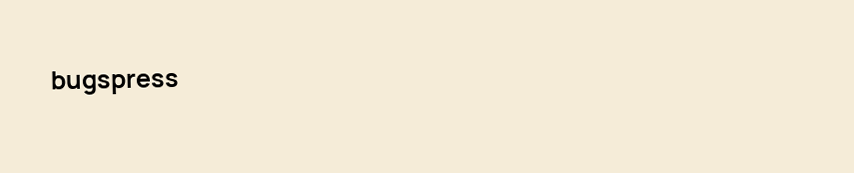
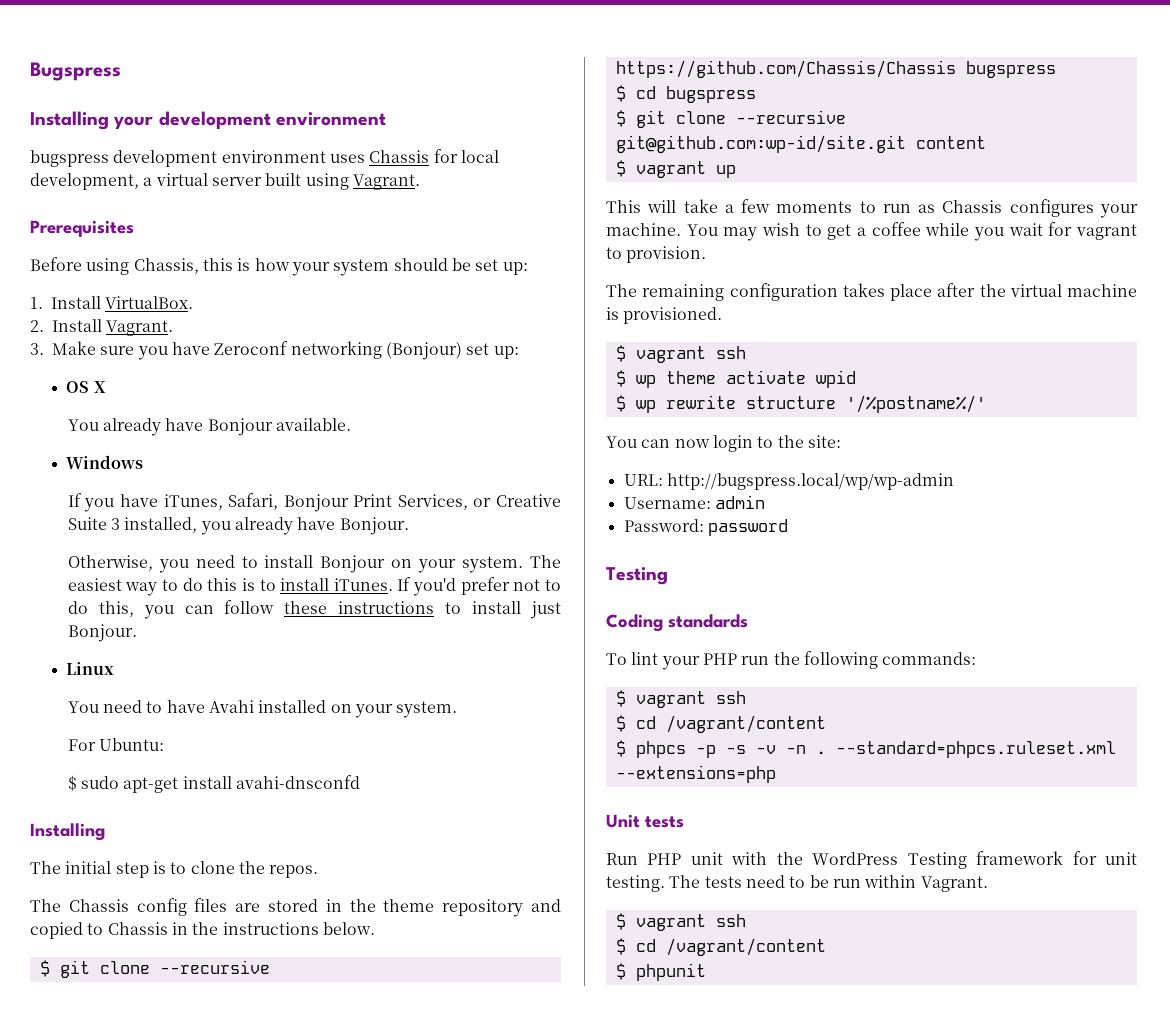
- bugspress
+ Bugspress
+ Installing your development environment
+ bugspress development environment uses Chassis for local development, a virtual server built using Vagrant.
+ Prerequisites
+ Before using Chassis, this is how your system should be set up:
+ 1. Install VirtualBox.
+ 2. Install Vagrant.
+ 3. Make sure you have Zeroconf networking (Bonjour) set up:
+ OS X
+ You already have Bonjour available.
+ Windows
+ If you have iTunes, Safari, Bonjour Print Services, or Creative Suite 3 installed, you already have Bonjour.
+ Otherwise, you need to install Bonjour on your system. The easiest way to do this is to install iTunes. If you'd prefer not to do this, you can follow these instructions to install just Bonjour.
+ Linux
+ You need to have Avahi installed on your system.
+ For Ubuntu:
+ $ sudo apt-get install avahi-dnsconfd
+ Installing
+ The initial step is to clone the repos.
+ The Chassis config files are stored in the theme repository and copied to Chassis in the instructions below.
+ $ git clone --recursive https://github.com/Chassis/Chassis bugspress
+ $ cd bugspress
+ $ git clone --recursive git@github.com:wp-id/site.git content
+ $ vagrant up
+ This will take a few moments to run as Chassis configures your machine. You may wish to get a coffee while you wait for vagrant to provision.
+ The remaining configuration takes place after the virtual machine is provisioned.
+ $ vagrant ssh
+ $ wp theme activate wpid
+ $ wp rewrite structure '/%postname%/'
+ You can now login to the site:
+ URL: http://bugspress.local/wp/wp-admin
+ Username: admin
+ Password: password
+ Testing
+ Coding standards
+ To lint your PHP run the following commands:
+ $ vagrant ssh
+ $ cd /vagrant/content
+ $ phpcs -p -s -v -n . --standard=phpcs.ruleset.xml --extensions=php
+ Unit tests
+ Run PHP unit with the WordPress Testing framework for unit testing. The tests need to be run within Vagrant.
+ $ vagrant ssh
+ $ cd /vagrant/content
+ $ phpunit

